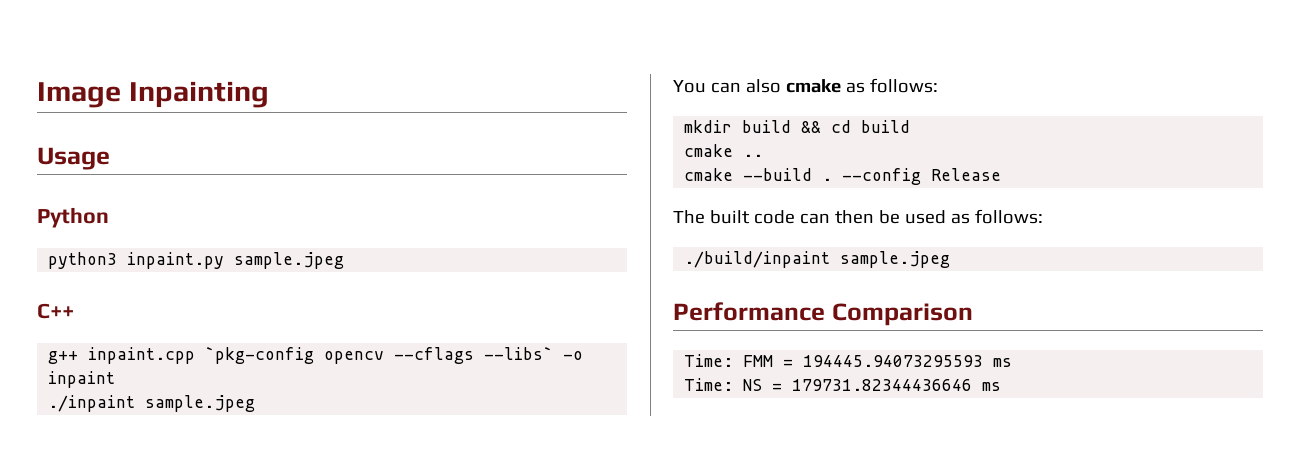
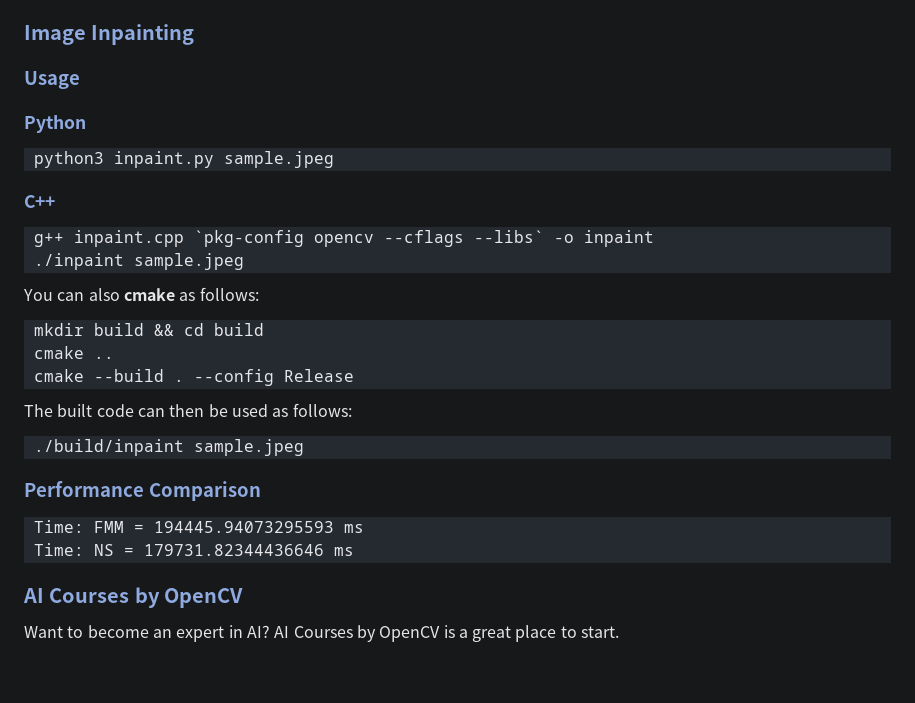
  Time: NS = 179731.82344436646 ms
+ AI Courses by OpenCV
+ Want to become an expert in AI? AI Courses by OpenCV is a great place to start.

